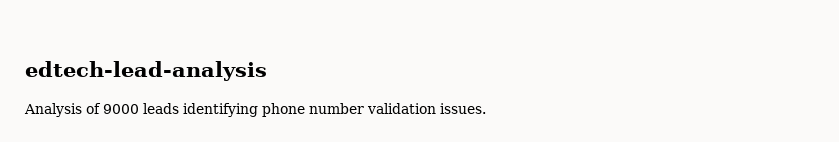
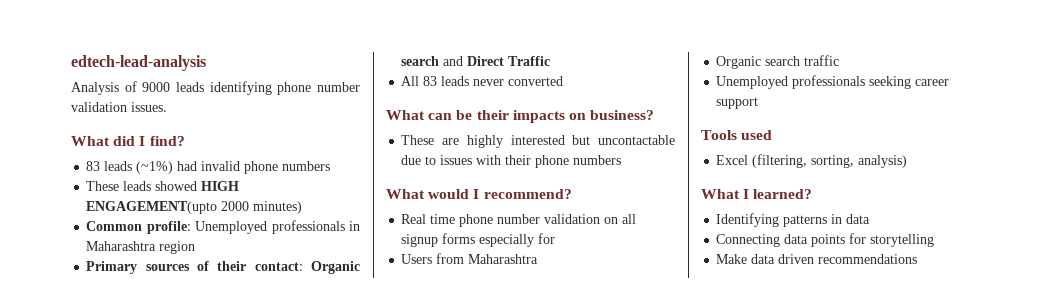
+ What did I find?
+ 83 leads (~1%) had invalid phone numbers
+ These leads showed HIGH ENGAGEMENT(upto 2000 minutes)
+ Common profile: Unemployed professionals in Maharashtra region
+ Primary sources of their contact: Organic search and Direct Traffic
+ All 83 leads never converted
+ What can be their impacts on business?
+ These are highly interested but uncontactable due to issues with their phone numbers
+ What would I recommend?
+ Real time phone number validation on all signup forms especially for
+ Users from Maharashtra
+ Organic search traffic
+ Unemployed professionals seeking career support
+ Tools used
+ Excel (filtering, sorting, analysis)
+ What I learned?
+ Identifying patterns in data
+ Connecting data points for storytelling
+ Make data driven recommendations

